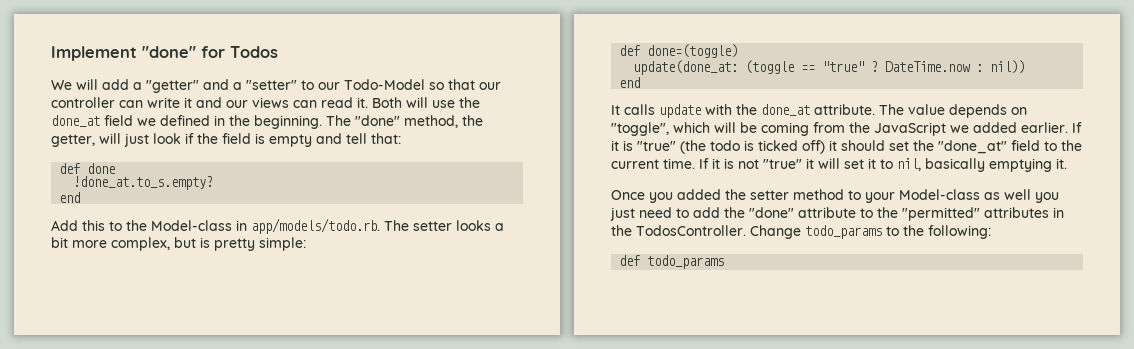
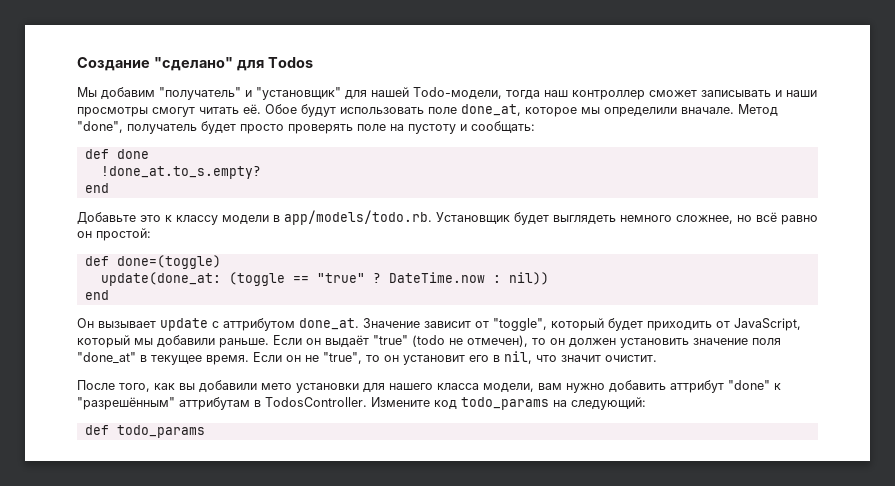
- Implement "done" for Todos
- We will add a "getter" and a "setter" to our Todo-Model so that our controller can write it and our views can read it. Both will use the done_at field we defined in the beginning. The "done" method, the getter, will just look if the field is empty and tell that:
+ Создание "сделано" для Todos
+ Мы добавим "получатель" и "установщик" для нашей Todo-модели, тогда наш контроллер сможет записывать и наши просмотры смогут читать её. Обое будут использовать поле done_at, которое мы определили вначале. Метод "done", получатель будет просто проверять поле на пустоту и сообщать:
  def done
  !done_at.to_s.empty?
  end
- Add this to the Model-class in app/models/todo.rb. The setter looks a bit more complex, but is pretty simple:
+ Добавьте это к классу модели в app/models/todo.rb. Установщик будет выглядеть немного сложнее, но всё равно он простой:
- It calls update with the done_at attribute. The value depends on "toggle", which will be coming from the JavaScript we added earlier. If it is "true" (the todo is ticked off) it should set the "done_at" field to the current time. If it is not "true" it will set it to nil, basically emptying it.
- Once you added the setter method to your Model-class as well you just need to add the "done" attribute to the "permitted" attributes in the TodosController. Change todo_params to the following:
+ Он вызывает update с аттрибутом done_at. Значение зависит от "toggle", который будет приходить от JavaScript, который мы добавили раньше. Если он выдаёт "true" (todo не отмечен), то он должен установить значение поля "done_at" в текущее время. Если он не "true", то он установит его в nil, что значит очистит.
+ После того, как вы добавили мето установки для нашего класса модели, вам нужно добавить аттрибут "done" к "разрешённым" аттрибутам в TodosController. Измените код todo_params на следующий:

